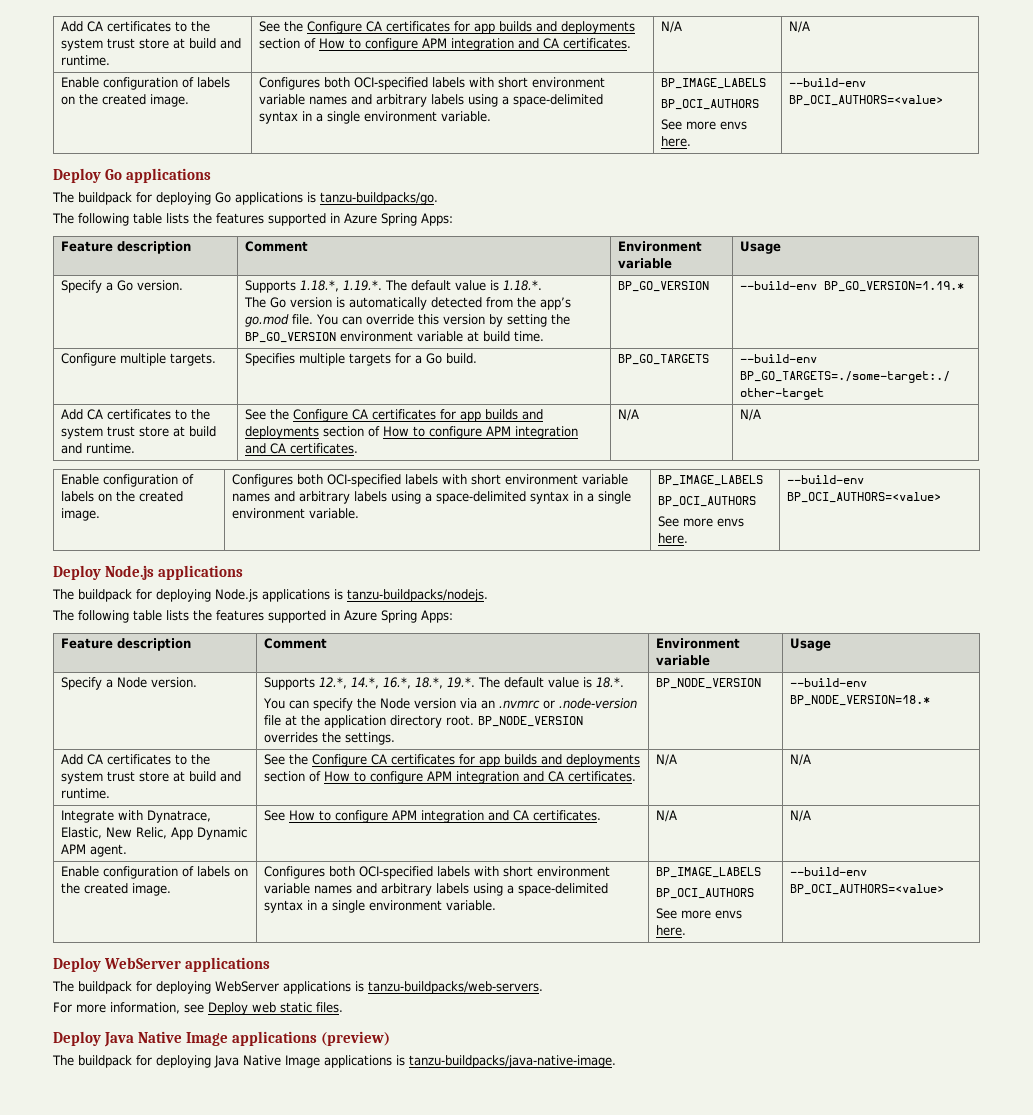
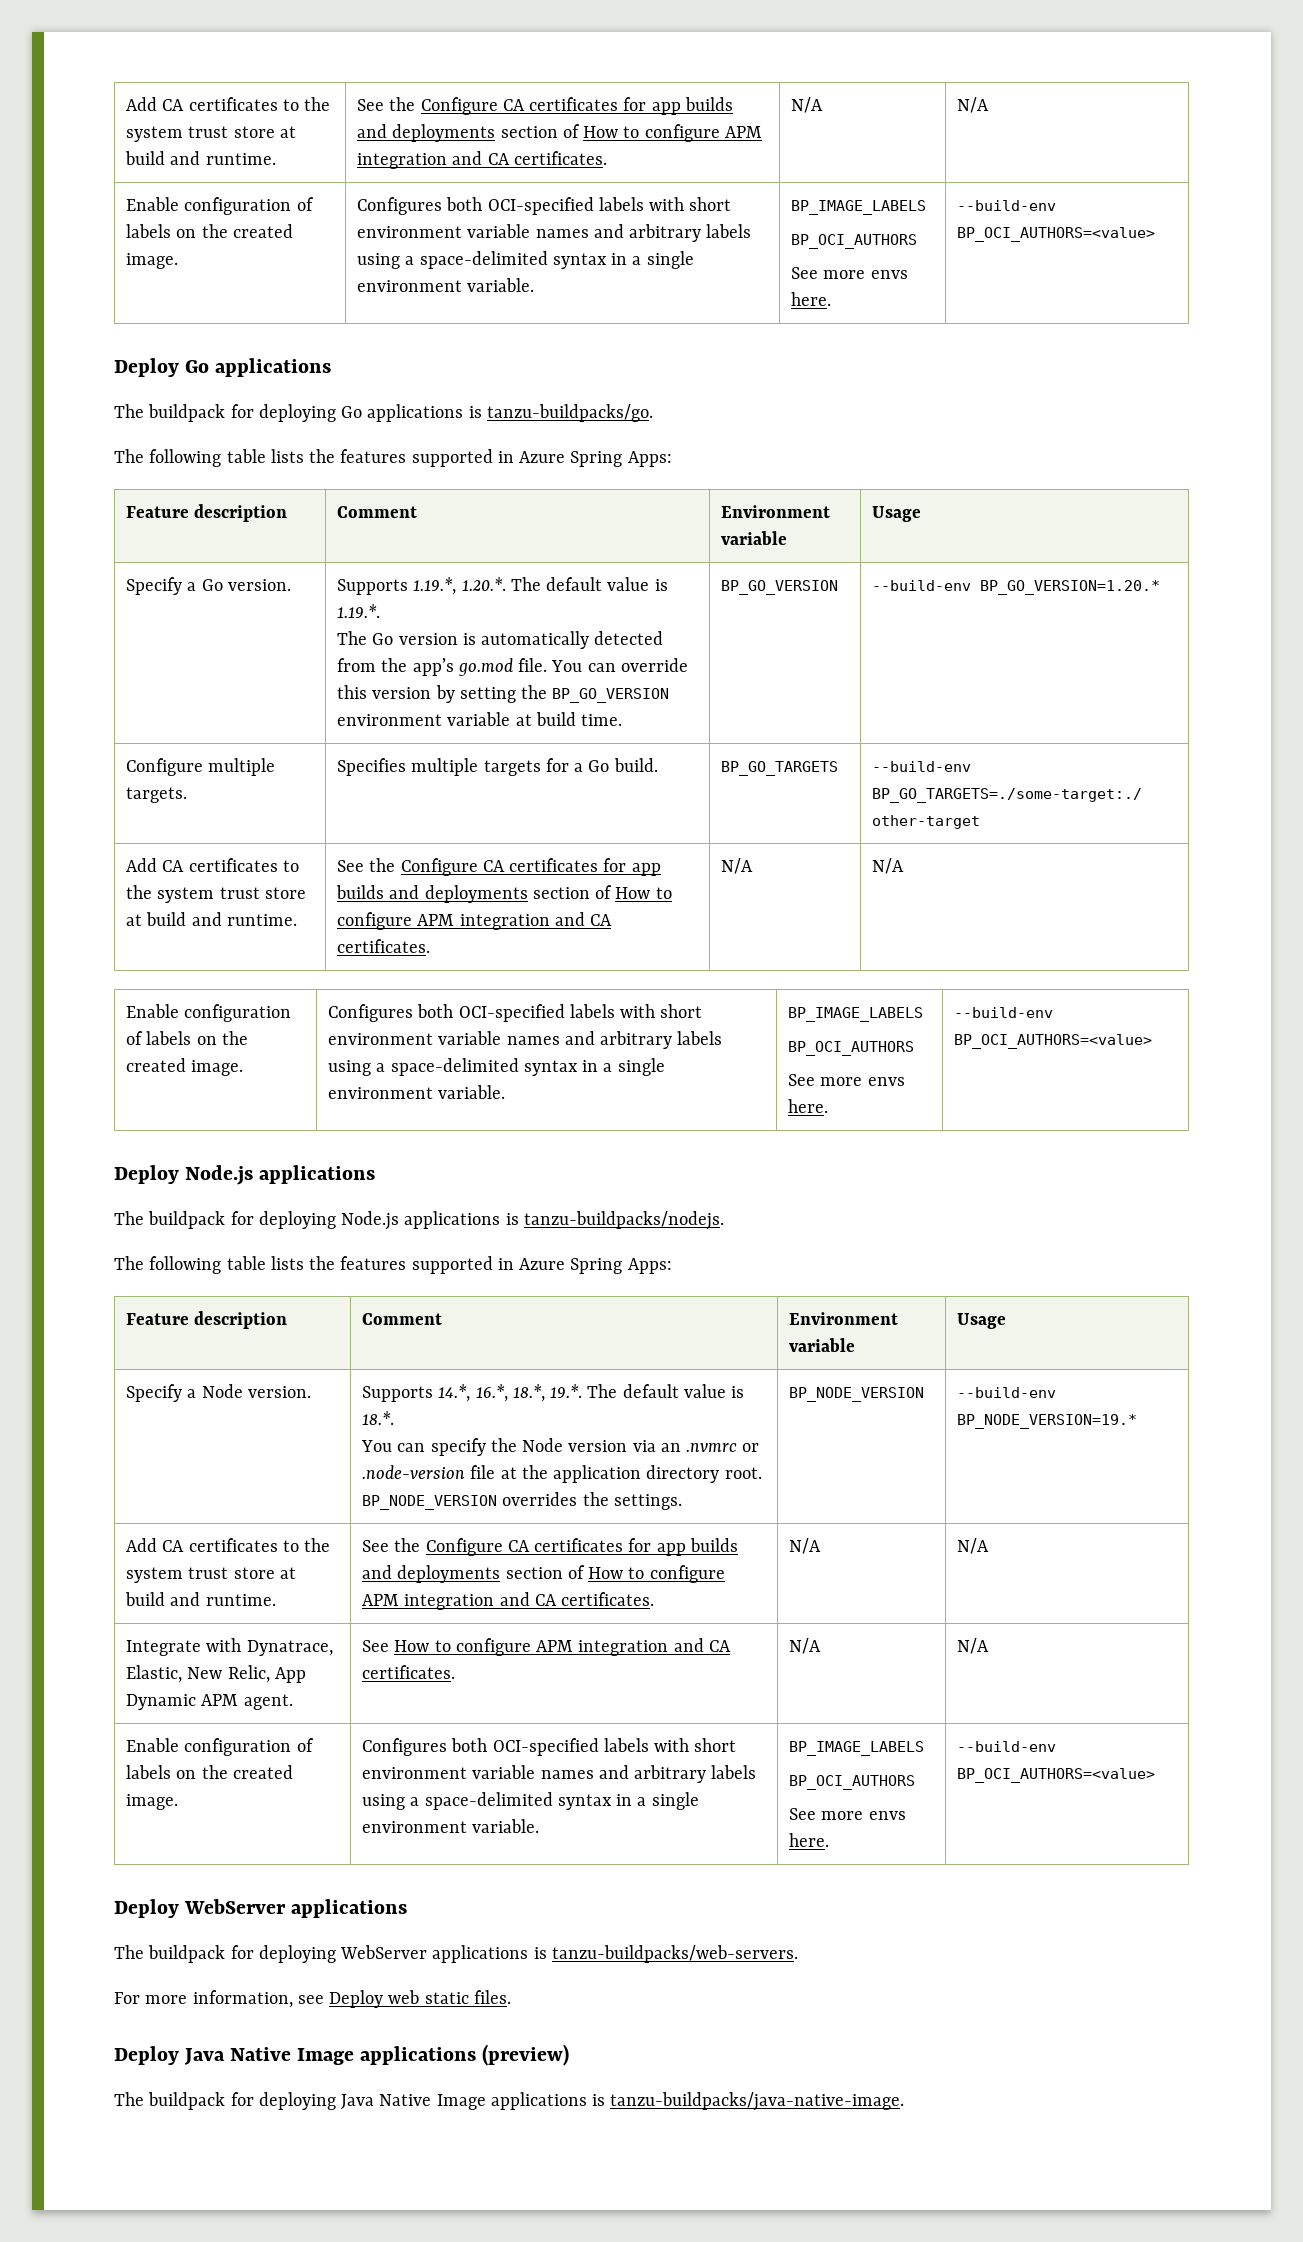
- Specify a Go version. | Supports 1.18.*, 1.19.*. The default value is 1.18.*.
- The Go version is automatically detected from the app’s go.mod file. You can override this version by setting the BP_GO_VERSION environment variable at build time. | BP_GO_VERSION | --build-env BP_GO_VERSION=1.19.*
+ Specify a Go version. | Supports 1.19.*, 1.20.*. The default value is 1.19.*.
+ The Go version is automatically detected from the app’s go.mod file. You can override this version by setting the BP_GO_VERSION environment variable at build time. | BP_GO_VERSION | --build-env BP_GO_VERSION=1.20.*
- Specify a Node version. | Supports 12.*, 14.*, 16.*, 18.*, 19.*. The default value is 18.*.
- You can specify the Node version via an .nvmrc or .node-version file at the application directory root. BP_NODE_VERSION overrides the settings. | BP_NODE_VERSION | --build-env BP_NODE_VERSION=18.*
+ Specify a Node version. | Supports 14.*, 16.*, 18.*, 19.*. The default value is 18.*.
+ You can specify the Node version via an .nvmrc or .node-version file at the application directory root. BP_NODE_VERSION overrides the settings. | BP_NODE_VERSION | --build-env BP_NODE_VERSION=19.*

